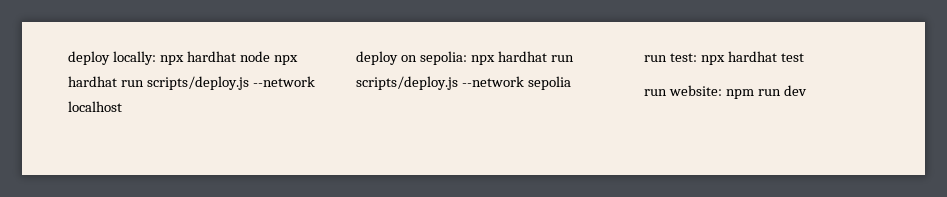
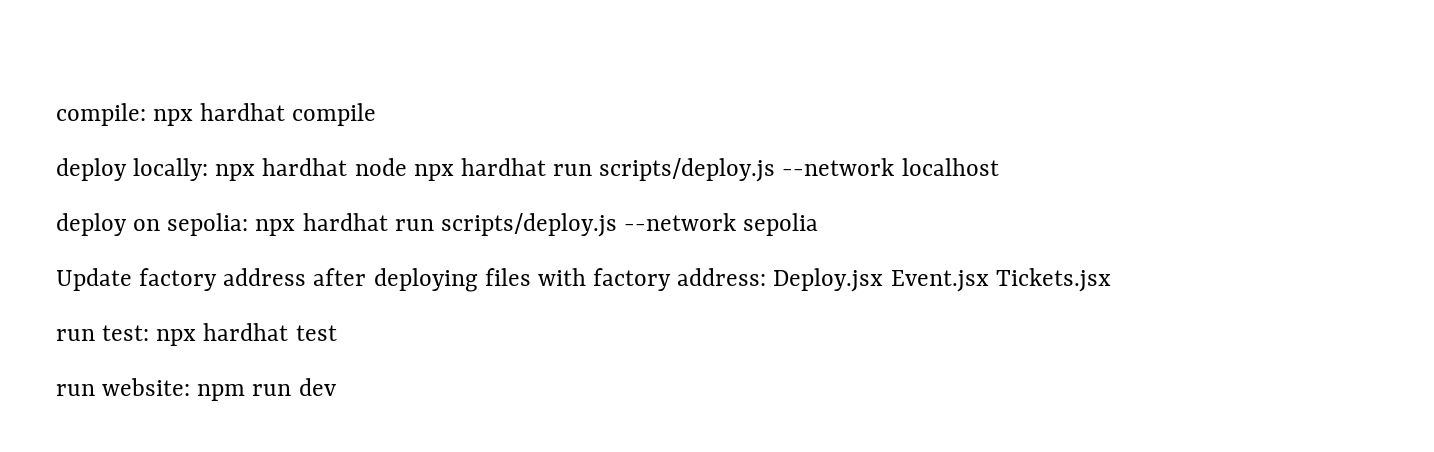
+ compile: npx hardhat compile
+ Update factory address after deploying files with factory address: Deploy.jsx Event.jsx Tickets.jsx

